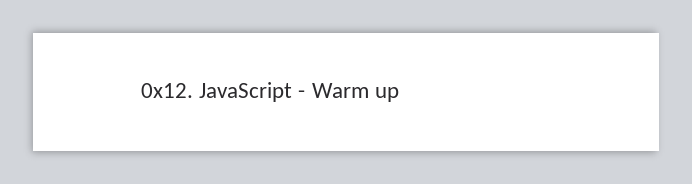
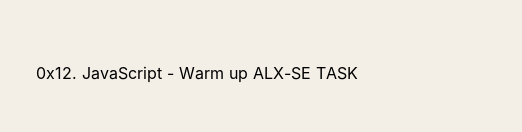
- JavaScript - Warm up
+ JavaScript - Warm up ALX-SE TASK

